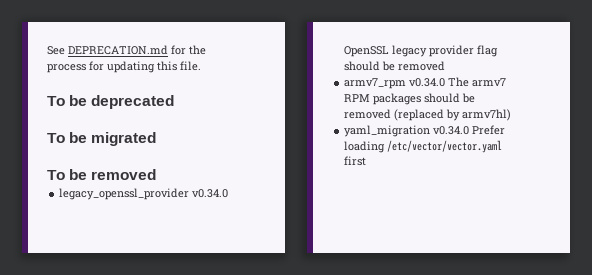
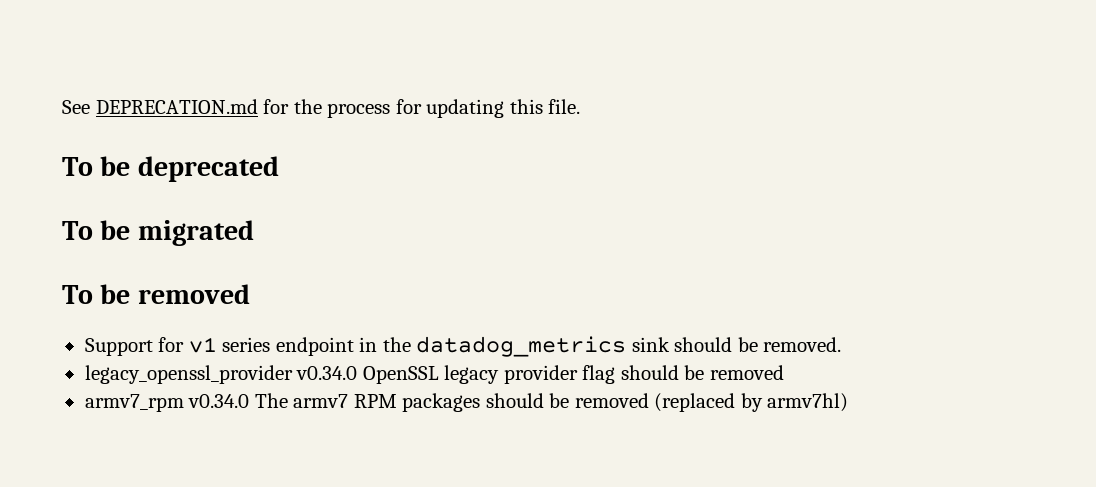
+ Support for v1 series endpoint in the datadog_metrics sink should be removed.
- yaml_migration v0.34.0 Prefer loading /etc/vector/vector.yaml first

